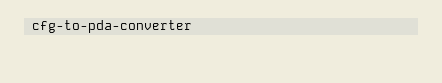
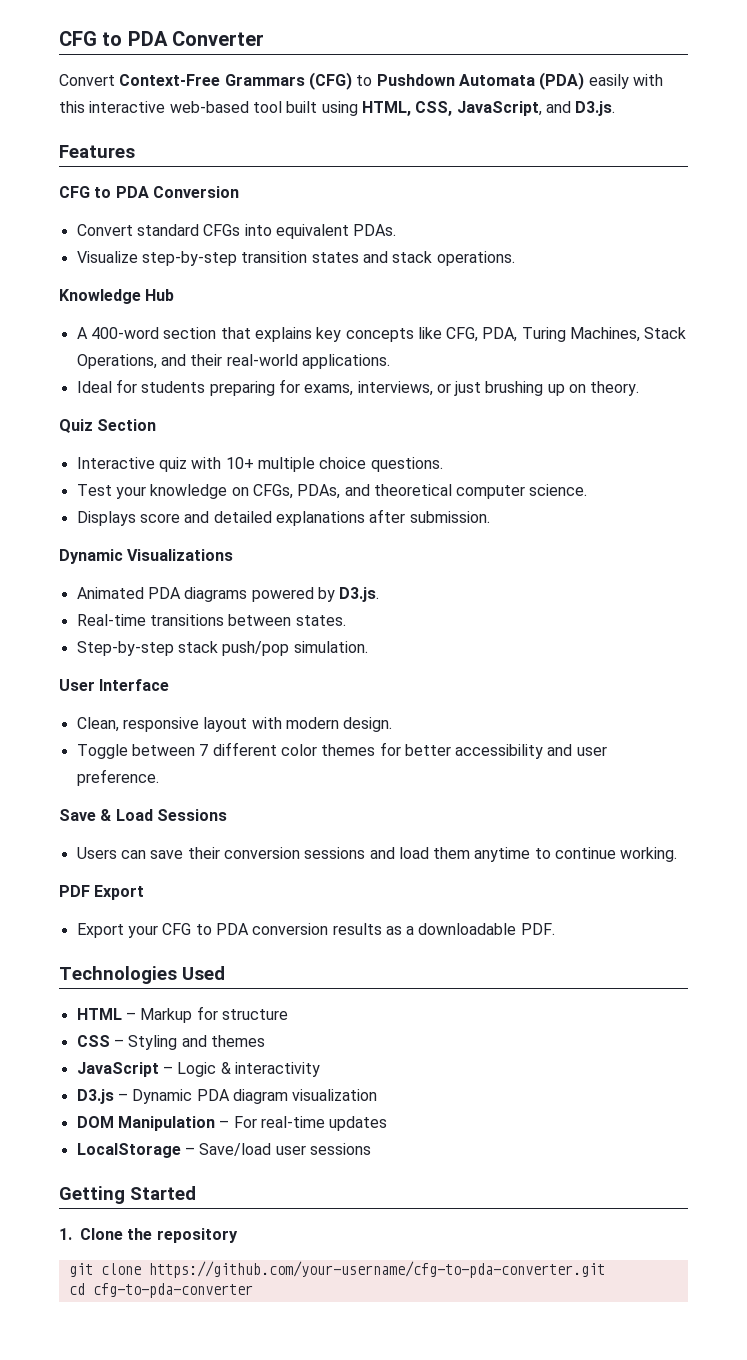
- cfg-to-pda-converter
+ CFG to PDA Converter
+ Convert Context-Free Grammars (CFG) to Pushdown Automata (PDA) easily with this interactive web-based tool built using HTML, CSS, JavaScript, and D3.js.
+ Features
+ CFG to PDA Conversion
+ Convert standard CFGs into equivalent PDAs.
+ Visualize step-by-step transition states and stack operations.
+ Knowledge Hub
+ A 400-word section that explains key concepts like CFG, PDA, Turing Machines, Stack Operations, and their real-world applications.
+ Ideal for students preparing for exams, interviews, or just brushing up on theory.
+ Quiz Section
+ Interactive quiz with 10+ multiple choice questions.
+ Test your knowledge on CFGs, PDAs, and theoretical computer science.
+ Displays score and detailed explanations after submission.
+ Dynamic Visualizations
+ Animated PDA diagrams powered by D3.js.
+ Real-time transitions between states.
+ Step-by-step stack push/pop simulation.
+ User Interface
+ Clean, responsive layout with modern design.
+ Toggle between 7 different color themes for better accessibility and user preference.
+ Save & Load Sessions
+ Users can save their conversion sessions and load them anytime to continue working.
+ PDF Export
+ Export your CFG to PDA conversion results as a downloadable PDF.
+ Technologies Used
+ HTML – Markup for structure
+ CSS – Styling and themes
+ JavaScript – Logic & interactivity
+ D3.js – Dynamic PDA diagram visualization
+ DOM Manipulation – For real-time updates
+ LocalStorage – Save/load user sessions
+ Getting Started
+ 1. Clone the repository
+ git clone https://github.com/your-username/cfg-to-pda-converter.git
+ cd cfg-to-pda-converter

